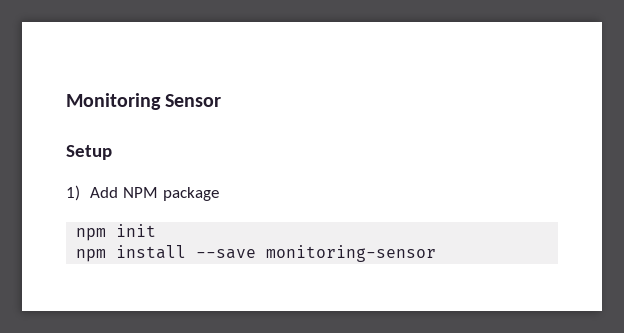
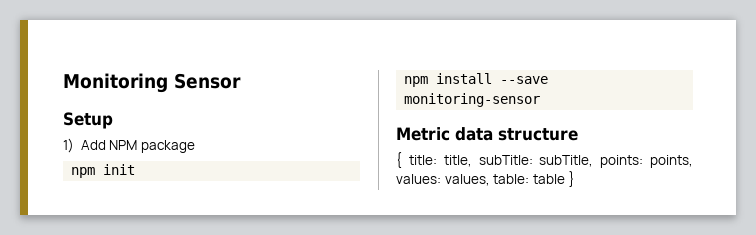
+ Metric data structure
+ { title: title, subTitle: subTitle, points: points, values: values, table: table }

